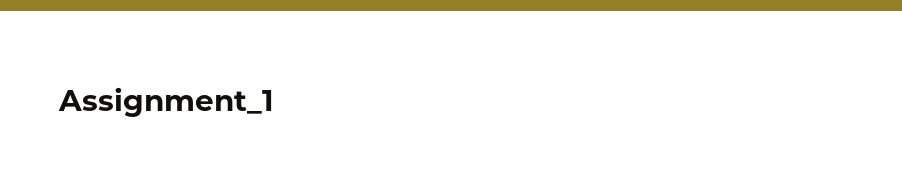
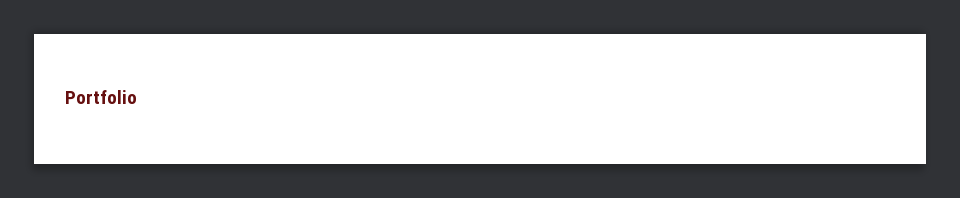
- Assignment_1
+ Portfolio

